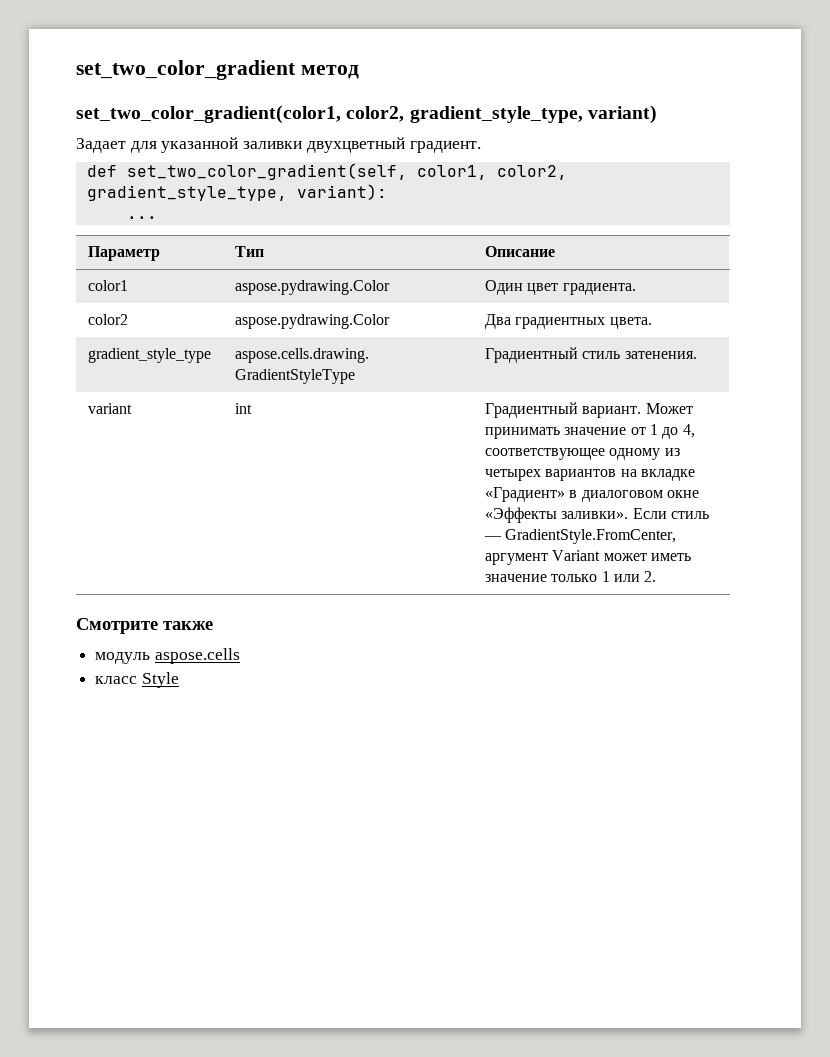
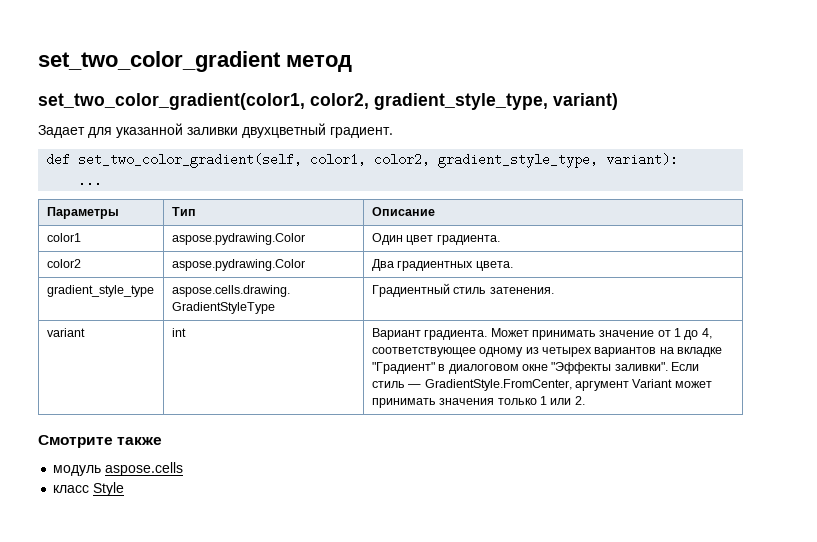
- Параметр | Тип | Описание
+ Параметры | Тип | Описание
- variant | int | Градиентный вариант. Может принимать значение от 1 до 4, соответствующее одному из четырех вариантов на вкладке «Градиент» в диалоговом окне «Эффекты заливки». Если стиль — GradientStyle.FromCenter, аргумент Variant может иметь значение только 1 или 2.
+ variant | int | Вариант градиента. Может принимать значение от 1 до 4, соответствующее одному из четырех вариантов на вкладке "Градиент" в диалоговом окне "Эффекты заливки". Если стиль — GradientStyle.FromCenter, аргумент Variant может принимать значения только 1 или 2.

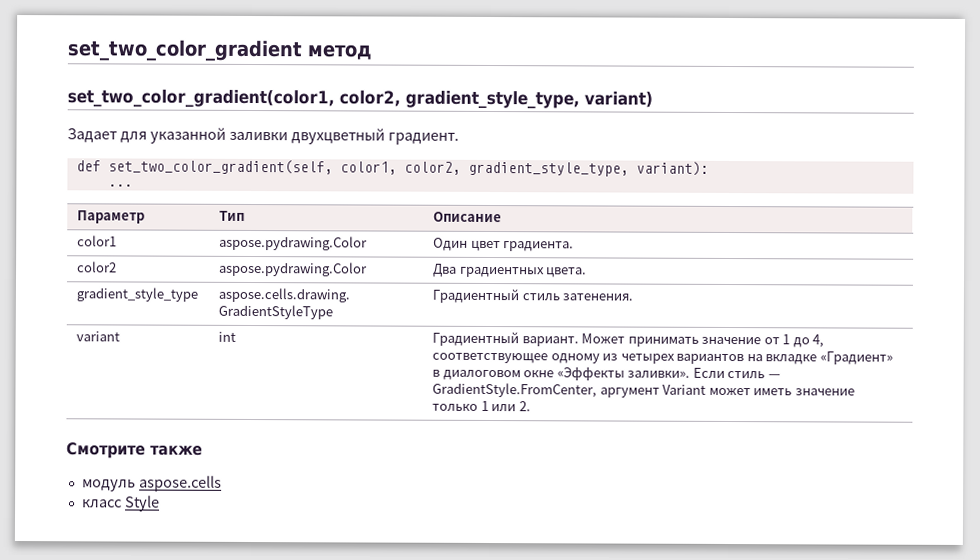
- Параметры | Тип | Описание
+ Параметр | Тип | Описание
- variant | int | Вариант градиента. Может принимать значение от 1 до 4, соответствующее одному из четырех вариантов на вкладке "Градиент" в диалоговом окне "Эффекты заливки". Если стиль — GradientStyle.FromCenter, аргумент Variant может принимать значения только 1 или 2.
+ variant | int | Градиентный вариант. Может принимать значение от 1 до 4, соответствующее одному из четырех вариантов на вкладке «Градиент» в диалоговом окне «Эффекты заливки». Если стиль — GradientStyle.FromCenter, аргумент Variant может иметь значение только 1 или 2.

